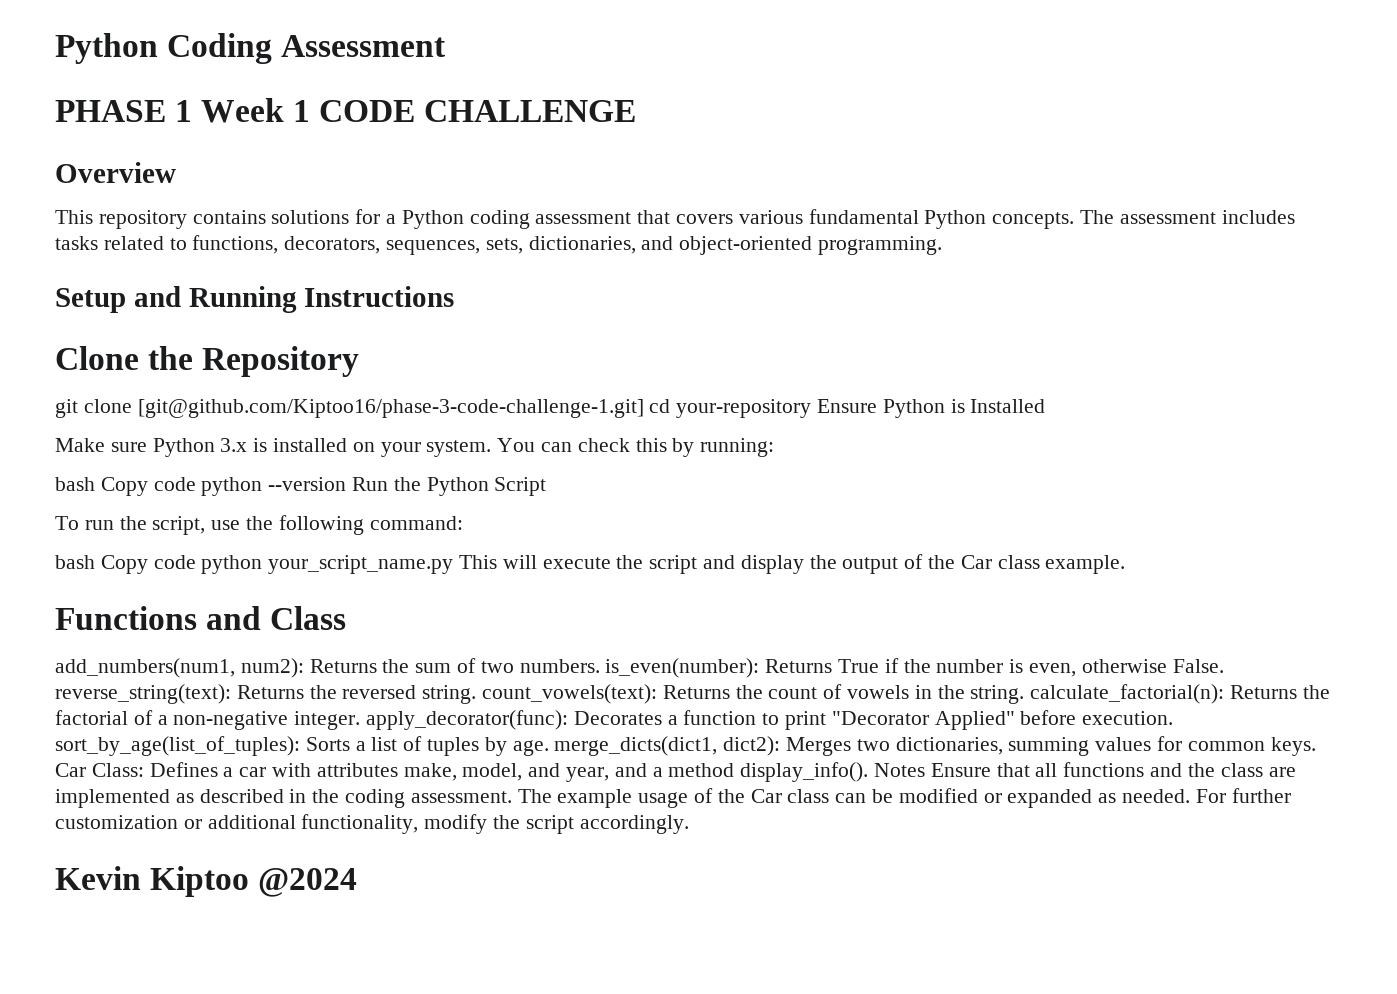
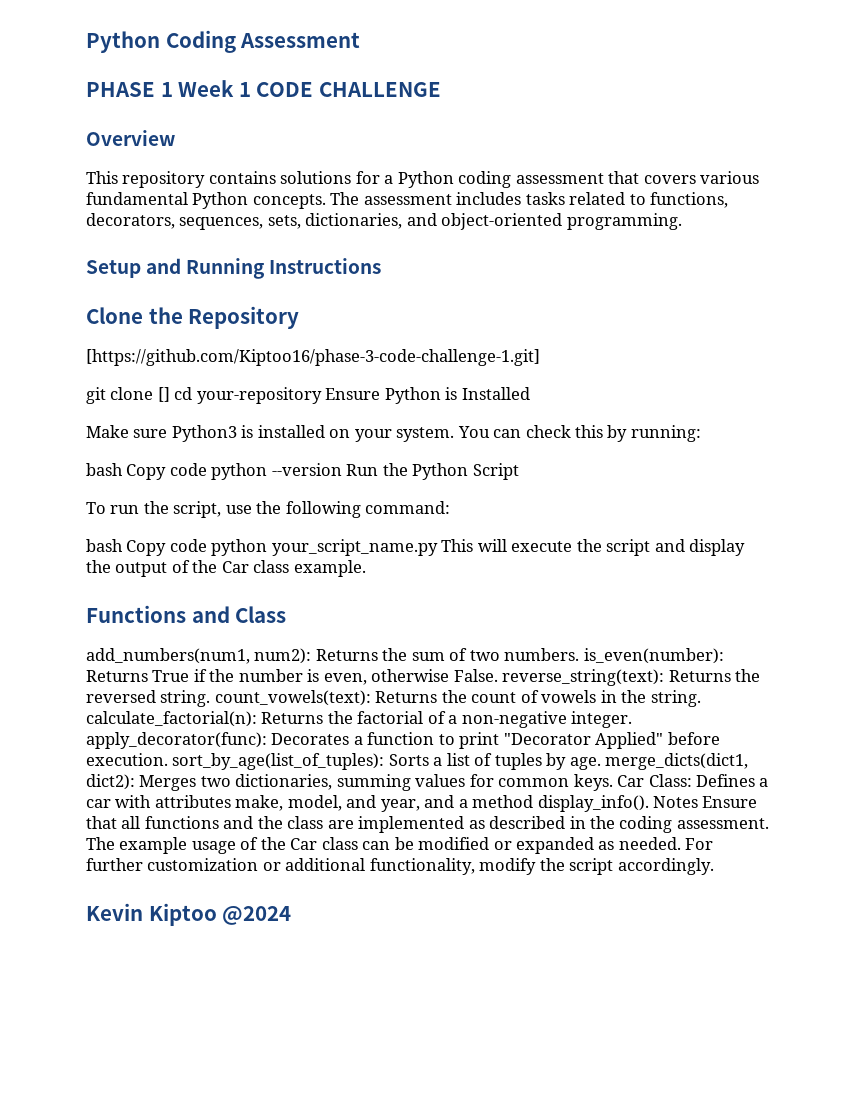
+ [https://github.com/Kiptoo16/phase-3-code-challenge-1.git]
- git clone [git@github.com/Kiptoo16/phase-3-code-challenge-1.git] cd your-repository Ensure Python is Installed
+ git clone [] cd your-repository Ensure Python is Installed
- Make sure Python 3.x is installed on your system.
+ Make sure Python3 is installed on your system.

